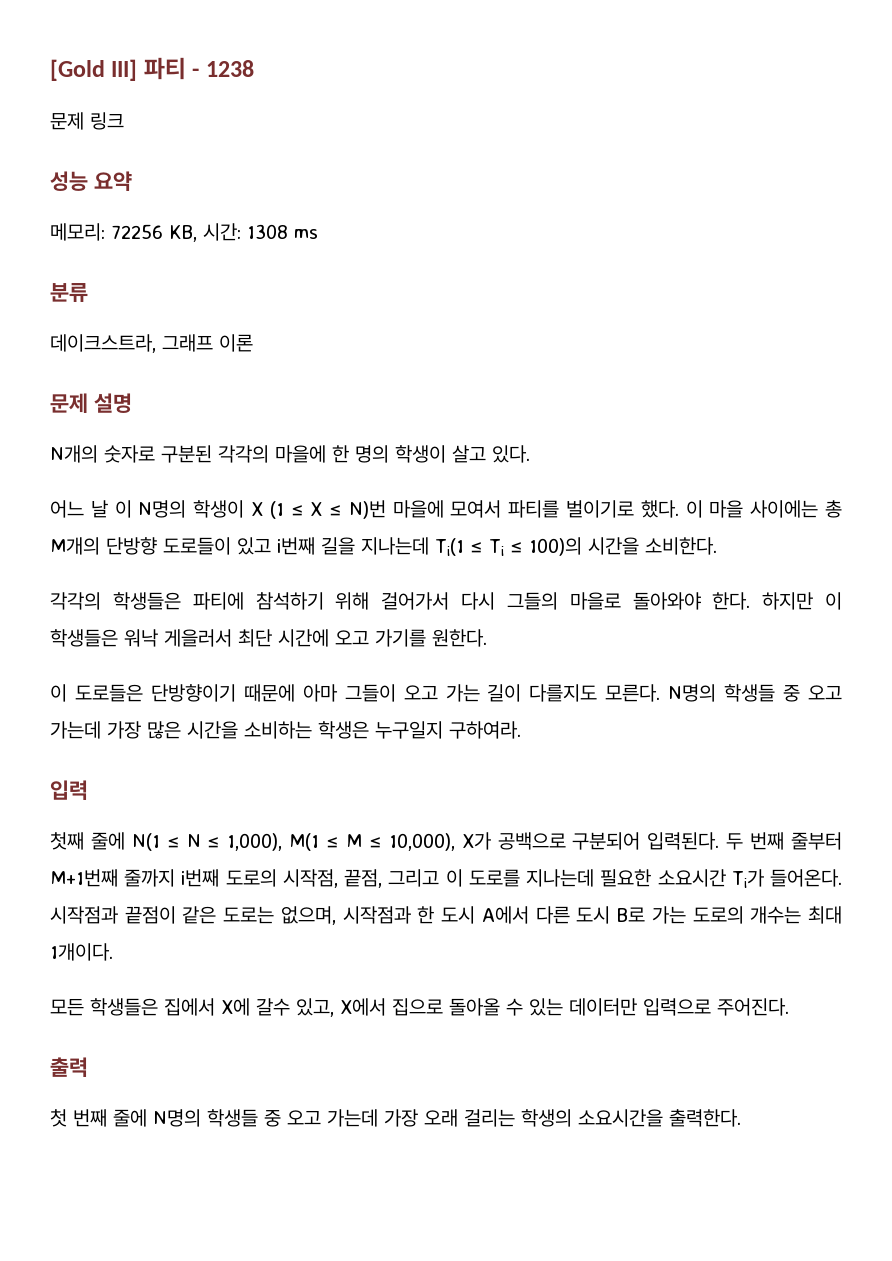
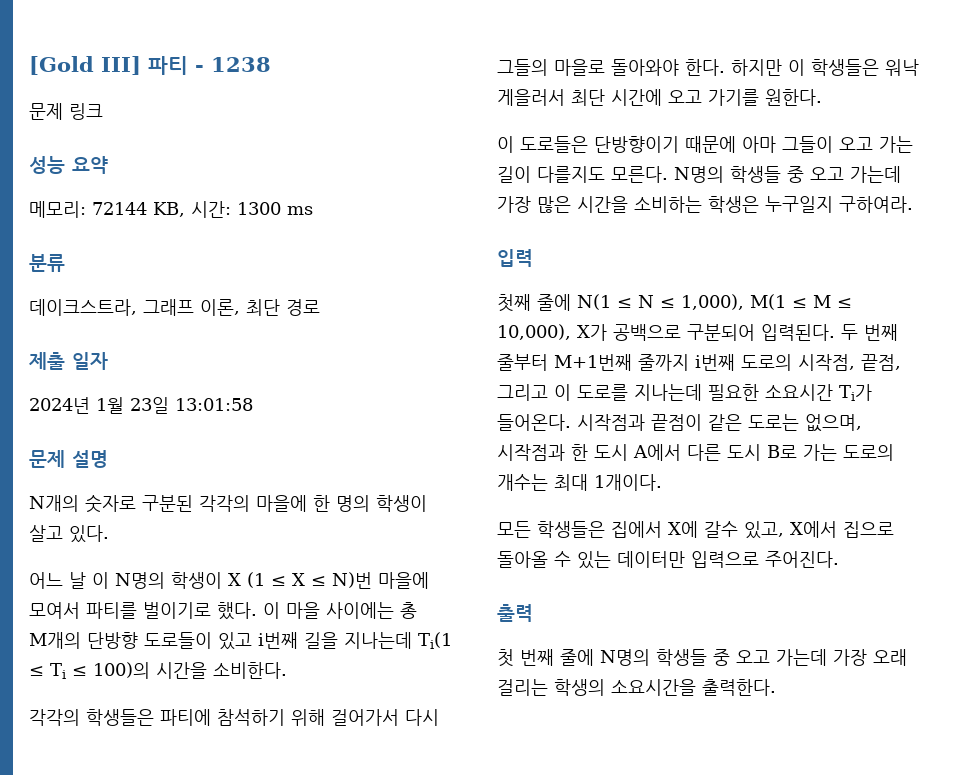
- 메모리: 72256 KB, 시간: 1308 ms
+ 메모리: 72144 KB, 시간: 1300 ms
- 데이크스트라, 그래프 이론
+ 데이크스트라, 그래프 이론, 최단 경로
+ 제출 일자
+ 2024년 1월 23일 13:01:58

